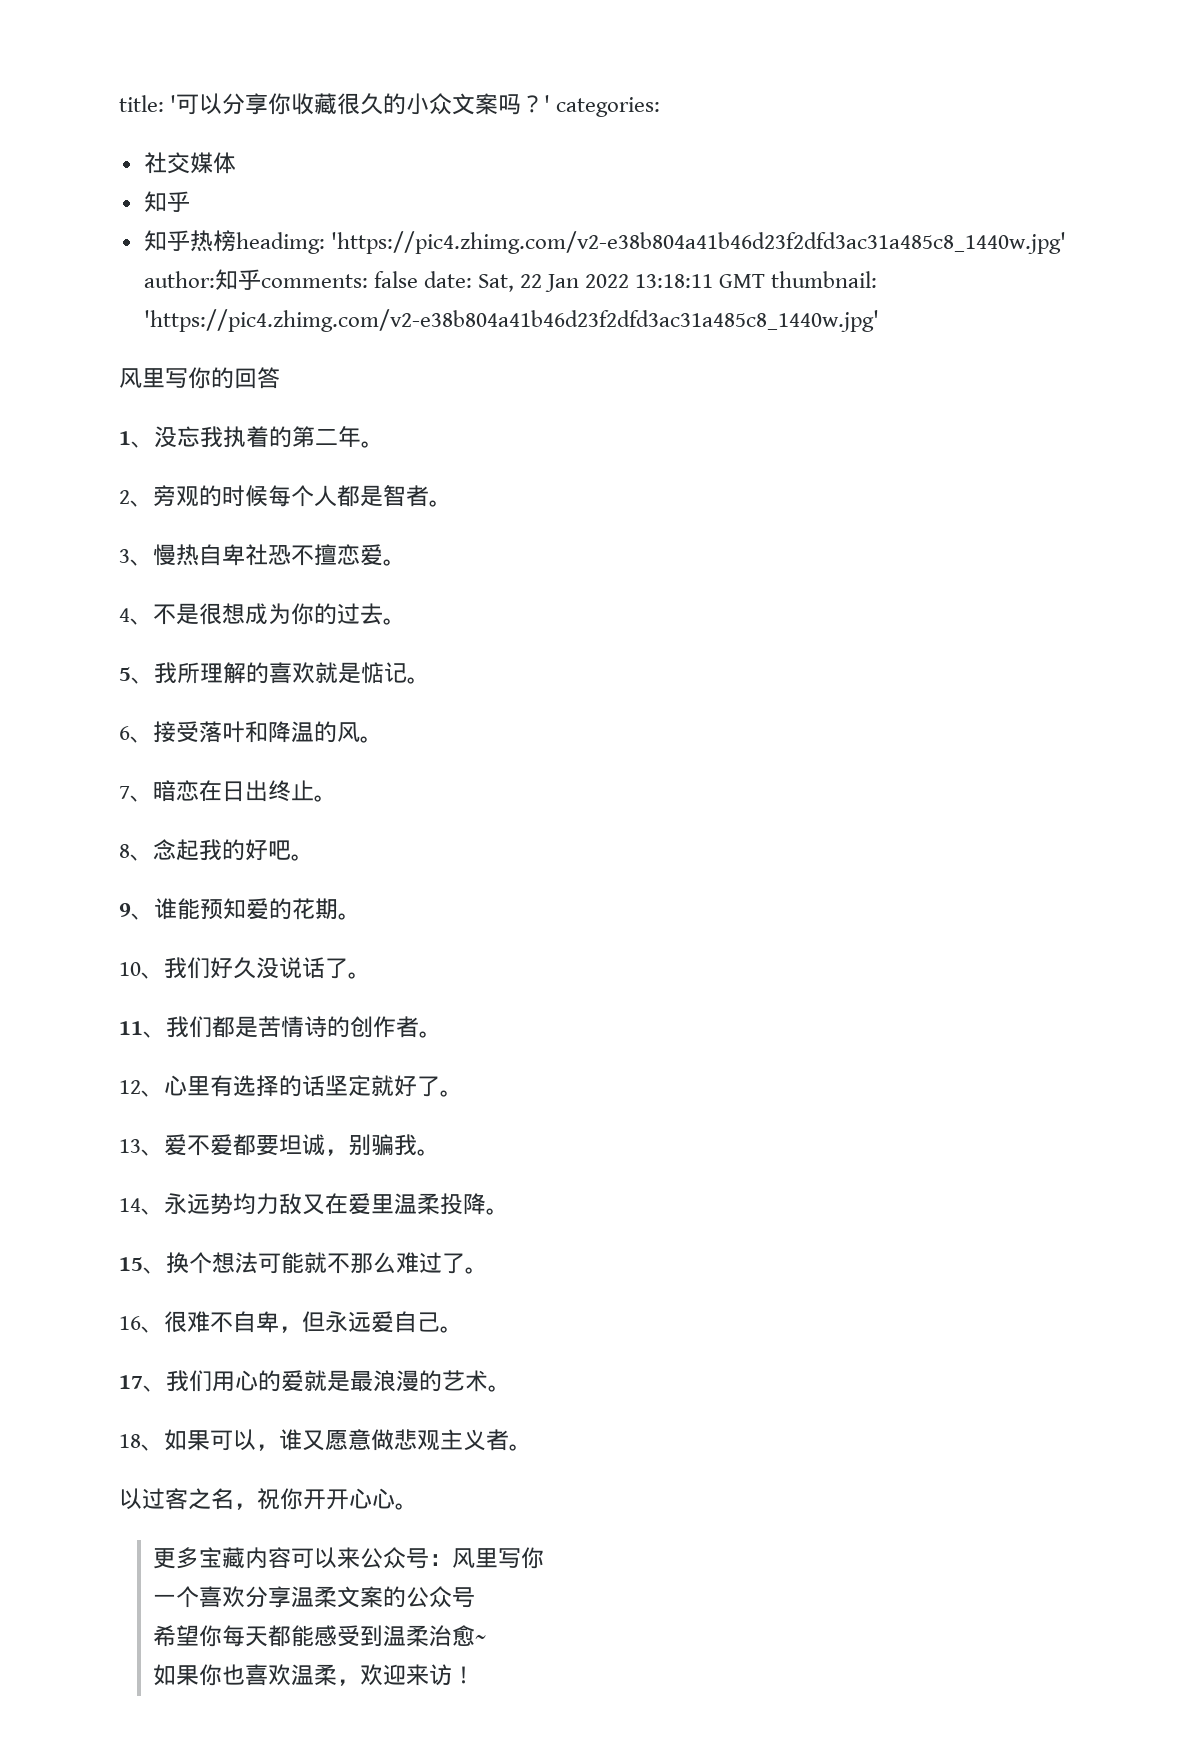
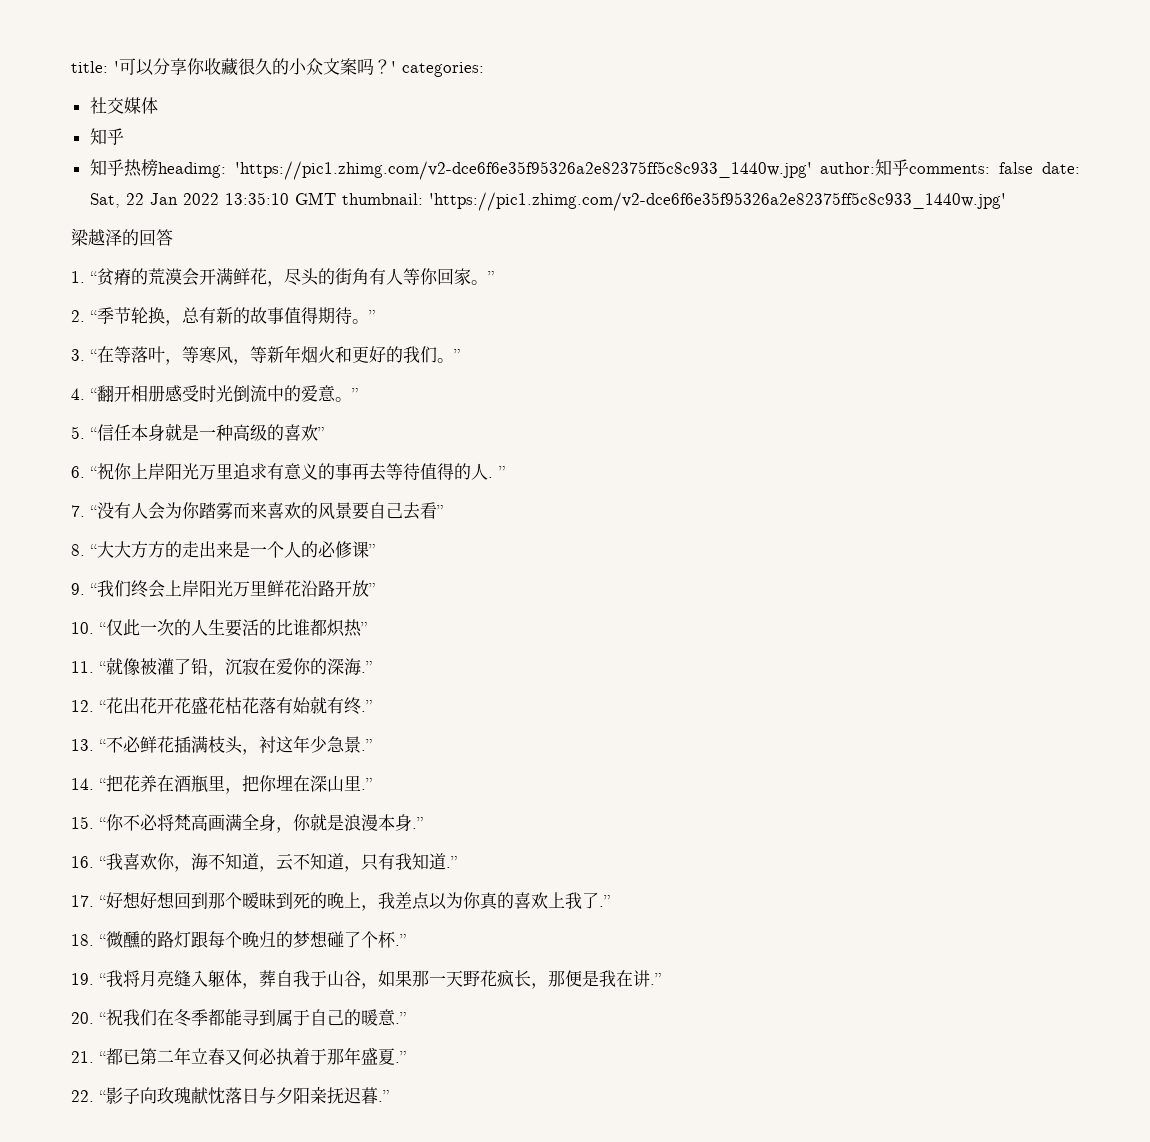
- 知乎热榜headimg: 'https://pic4.zhimg.com/v2-e38b804a41b46d23f2dfd3ac31a485c8_1440w.jpg' author:知乎comments: false date: Sat, 22 Jan 2022 13:18:11 GMT thumbnail: 'https://pic4.zhimg.com/v2-e38b804a41b46d23f2dfd3ac31a485c8_1440w.jpg'
- 风里写你的回答
+ 知乎热榜headimg: 'https://pic1.zhimg.com/v2-dce6f6e35f95326a2e82375ff5c8c933_1440w.jpg' author:知乎comments: false date: Sat, 22 Jan 2022 13:35:10 GMT thumbnail: 'https://pic1.zhimg.com/v2-dce6f6e35f95326a2e82375ff5c8c933_1440w.jpg'
+ 梁越泽的回答
- 1、没忘我执着的第二年。
- 2、旁观的时候每个人都是智者。
- 3、慢热自卑社恐不擅恋爱。
- 4、不是很想成为你的过去。
- 5、我所理解的喜欢就是惦记。
- 6、接受落叶和降温的风。
- 7、暗恋在日出终止。
- 8、念起我的好吧。
- 9、谁能预知爱的花期。
- 10、我们好久没说话了。
- 11、我们都是苦情诗的创作者。
- 12、心里有选择的话坚定就好了。
- 13、爱不爱都要坦诚，别骗我。
- 14、永远势均力敌又在爱里温柔投降。
- 15、换个想法可能就不那么难过了。
- 16、很难不自卑，但永远爱自己。
- 17、我们用心的爱就是最浪漫的艺术。
- 18、如果可以，谁又愿意做悲观主义者。
- 以过客之名，祝你开开心心。
- 更多宝藏内容可以来公众号：风里写你
- 一个喜欢分享温柔文案的公众号
- 希望你每天都能感受到温柔治愈~
- 如果你也喜欢温柔，欢迎来访！
+ 1. “贫瘠的荒漠会开满鲜花，尽头的街角有人等你回家。”
+ 2. “季节轮换，总有新的故事值得期待。”
+ 3. “在等落叶，等寒风，等新年烟火和更好的我们。”
+ 4. “翻开相册感受时光倒流中的爱意。”
+ 5. “信任本身就是一种高级的喜欢”
+ 6. “祝你上岸阳光万里追求有意义的事再去等待值得的人. ”
+ 7. “没有人会为你踏雾而来喜欢的风景要自己去看”
+ 8. “大大方方的走出来是一个人的必修课”
+ 9. “我们终会上岸阳光万里鲜花沿路开放”
+ 10. “仅此一次的人生要活的比谁都炽热”
+ 11. “就像被灌了铅，沉寂在爱你的深海.”
+ 12. “花出花开花盛花枯花落有始就有终.”
+ 13. “不必鲜花插满枝头，衬这年少急景.”
+ 14. “把花养在酒瓶里，把你埋在深山里.”
+ 15. “你不必将梵高画满全身，你就是浪漫本身.”
+ 16. “我喜欢你，海不知道，云不知道，只有我知道.”
+ 17. “好想好想回到那个暧昧到死的晚上，我差点以为你真的喜欢上我了.”
+ 18. “微醺的路灯跟每个晚归的梦想碰了个杯.”
+ 19. “我将月亮缝入躯体，葬自我于山谷，如果那一天野花疯长，那便是我在讲.”
+ 20. “祝我们在冬季都能寻到属于自己的暖意.”
+ 21. “都已第二年立春又何必执着于那年盛夏.”
+ 22. “影子向玫瑰献忱落日与夕阳亲抚迟暮.”

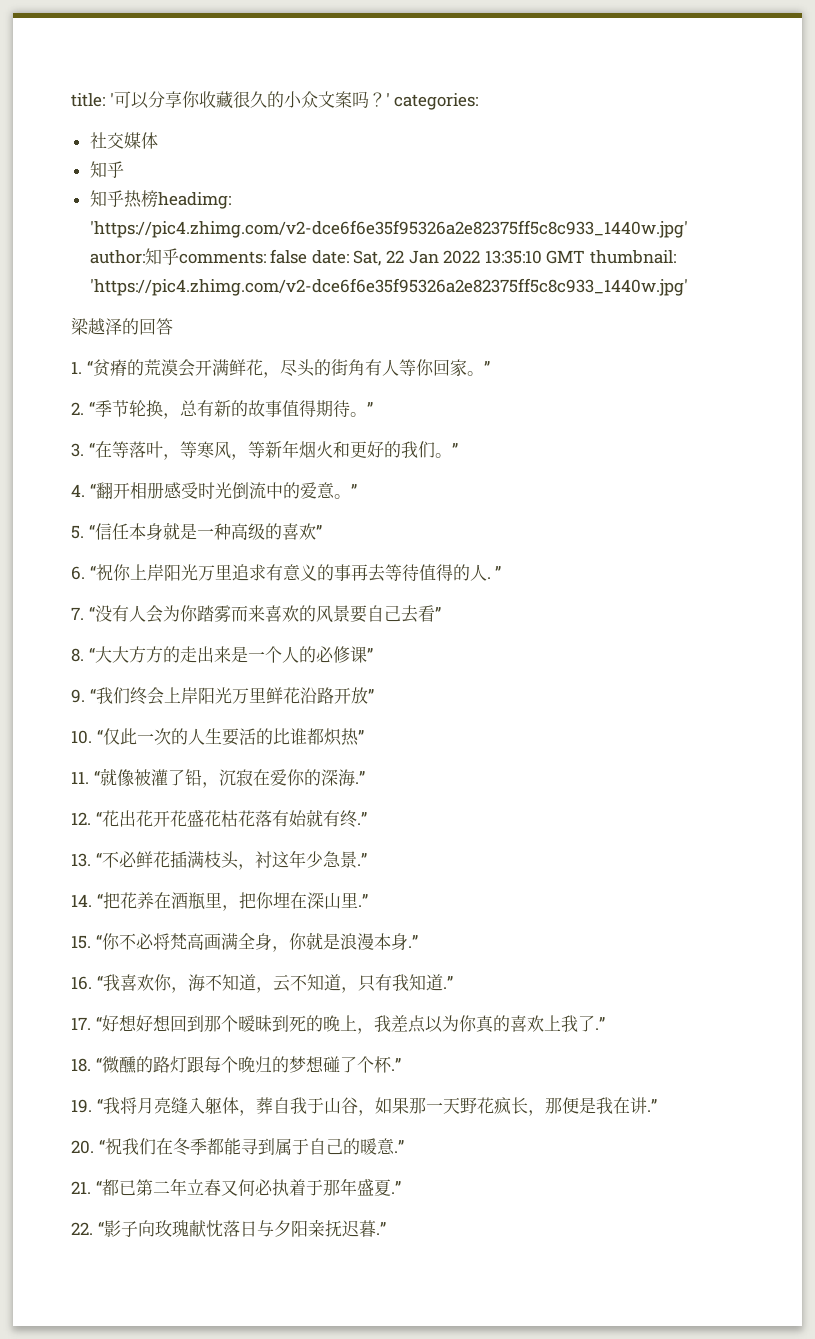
- 知乎热榜headimg: 'https://pic1.zhimg.com/v2-dce6f6e35f95326a2e82375ff5c8c933_1440w.jpg' author:知乎comments: false date: Sat, 22 Jan 2022 13:35:10 GMT thumbnail: 'https://pic1.zhimg.com/v2-dce6f6e35f95326a2e82375ff5c8c933_1440w.jpg'
+ 知乎热榜headimg: 'https://pic4.zhimg.com/v2-dce6f6e35f95326a2e82375ff5c8c933_1440w.jpg' author:知乎comments: false date: Sat, 22 Jan 2022 13:35:10 GMT thumbnail: 'https://pic4.zhimg.com/v2-dce6f6e35f95326a2e82375ff5c8c933_1440w.jpg'

